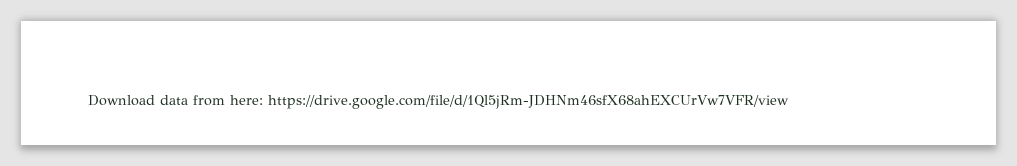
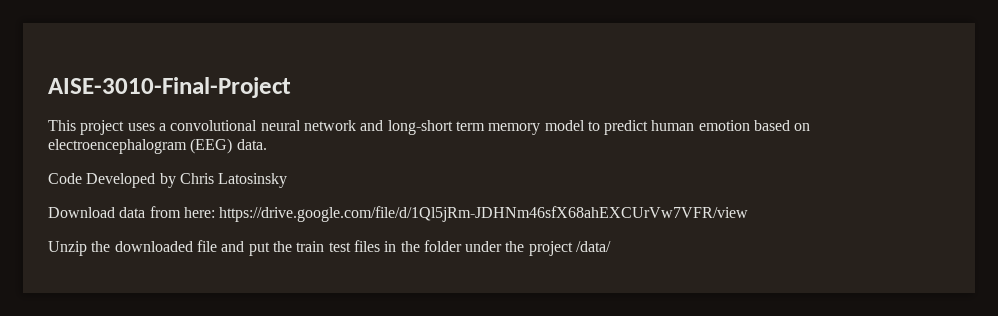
+ AISE-3010-Final-Project
+ This project uses a convolutional neural network and long-short term memory model to predict human emotion based on electroencephalogram (EEG) data.
+ Code Developed by Chris Latosinsky
+ Unzip the downloaded file and put the train test files in the folder under the project /data/

